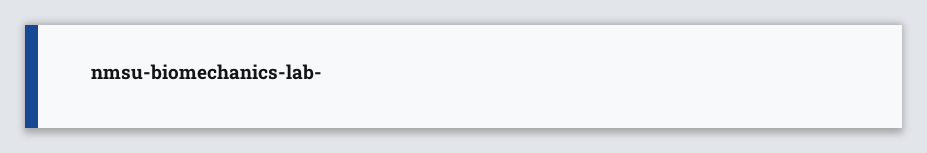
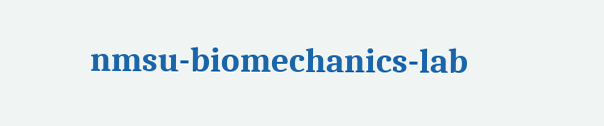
- nmsu-biomechanics-lab-
+ nmsu-biomechanics-lab

